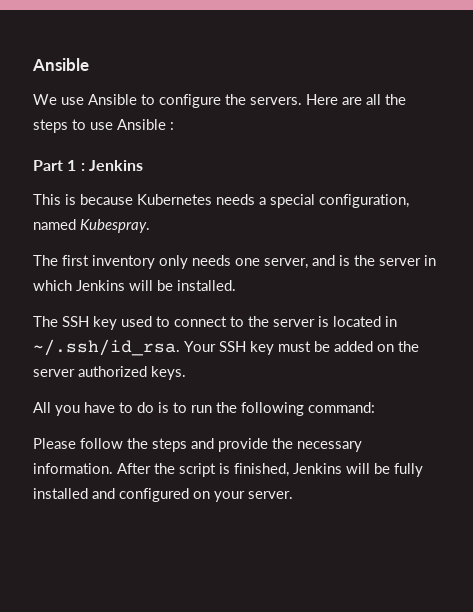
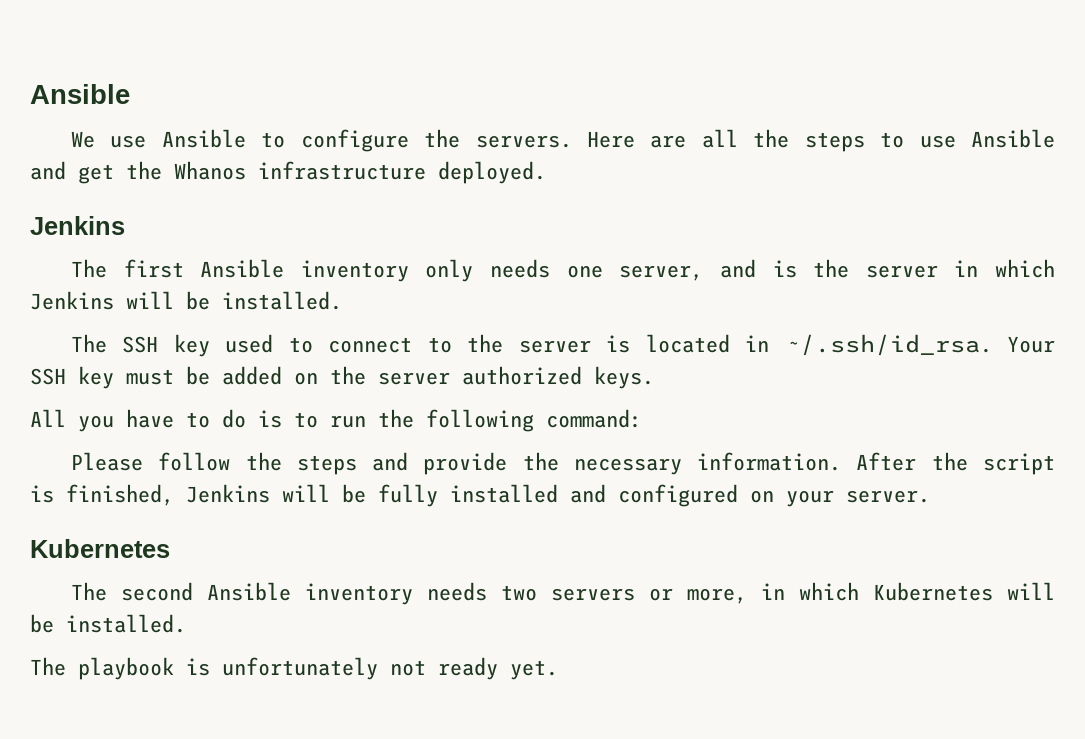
- Here are all the steps to use Ansible :
- Part 1 : Jenkins
- This is because Kubernetes needs a special configuration, named Kubespray.
+ Here are all the steps to use Ansible and get the Whanos infrastructure deployed.
+ Jenkins
- The first inventory only needs one server, and is the server in which Jenkins will be installed.
+ The first Ansible inventory only needs one server, and is the server in which Jenkins will be installed.
  After the script is finished, Jenkins will be fully installed and configured on your server.
+ Kubernetes
+ The second Ansible inventory needs two servers or more, in which Kubernetes will be installed.
+ The playbook is unfortunately not ready yet.

